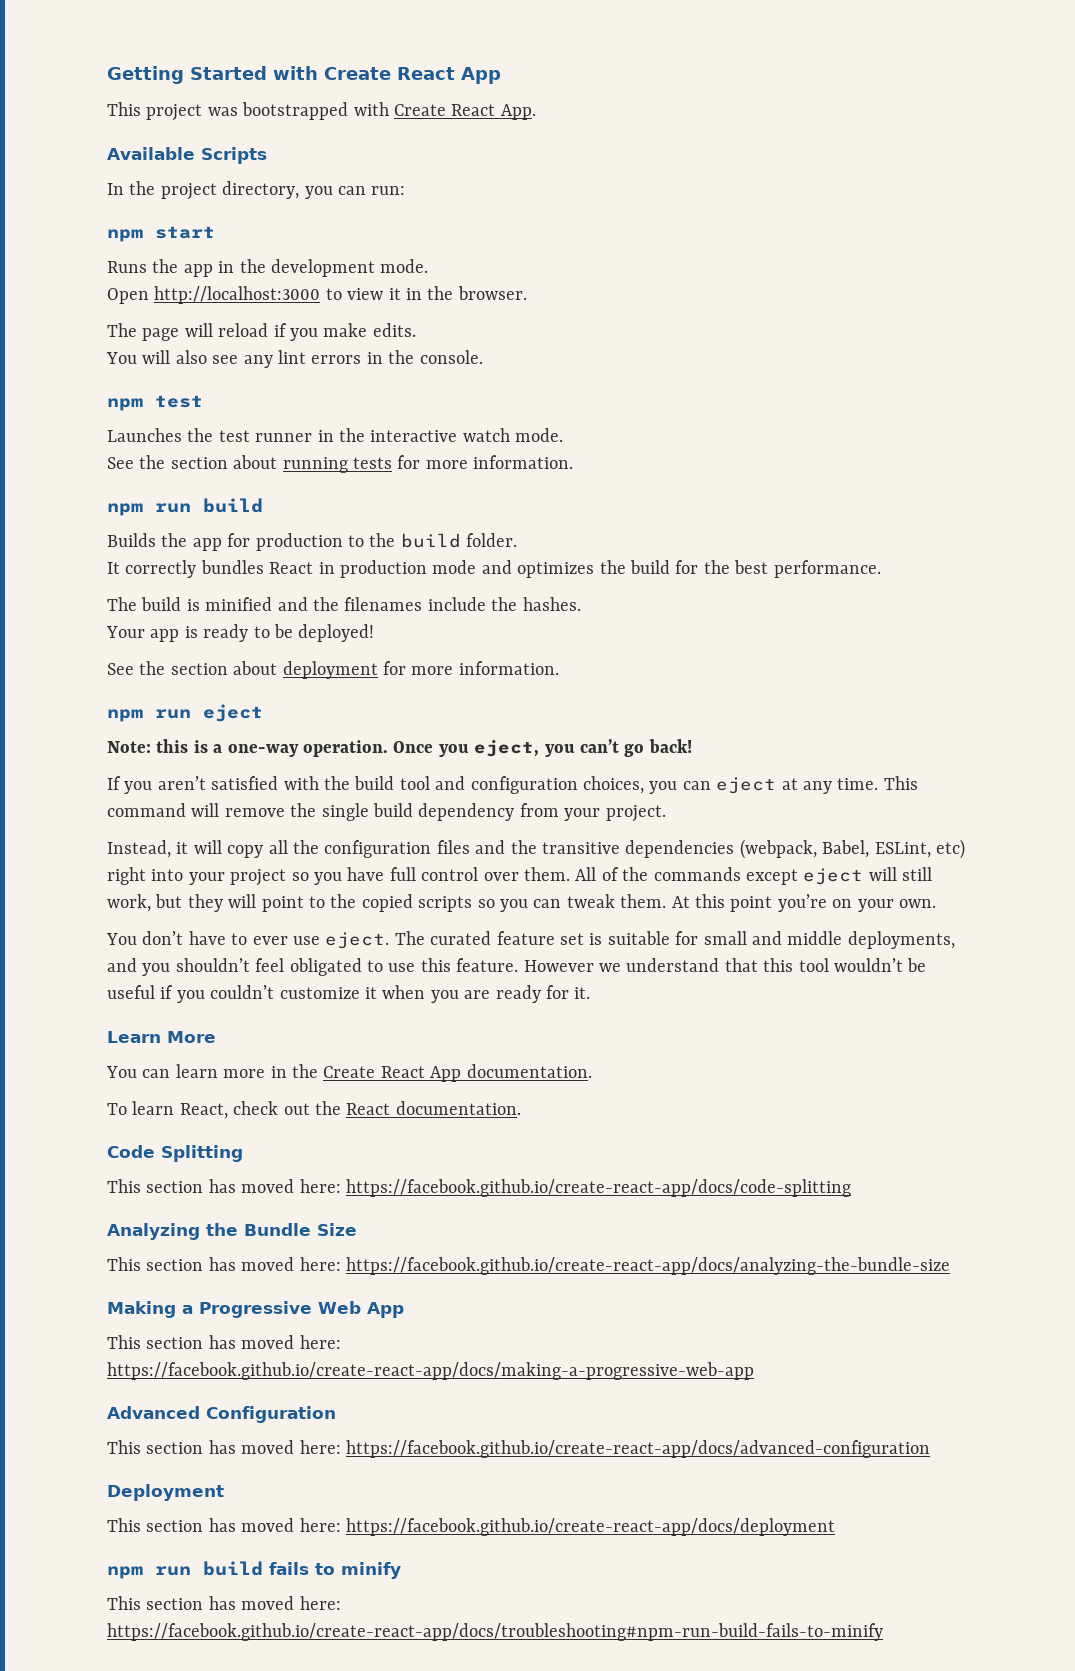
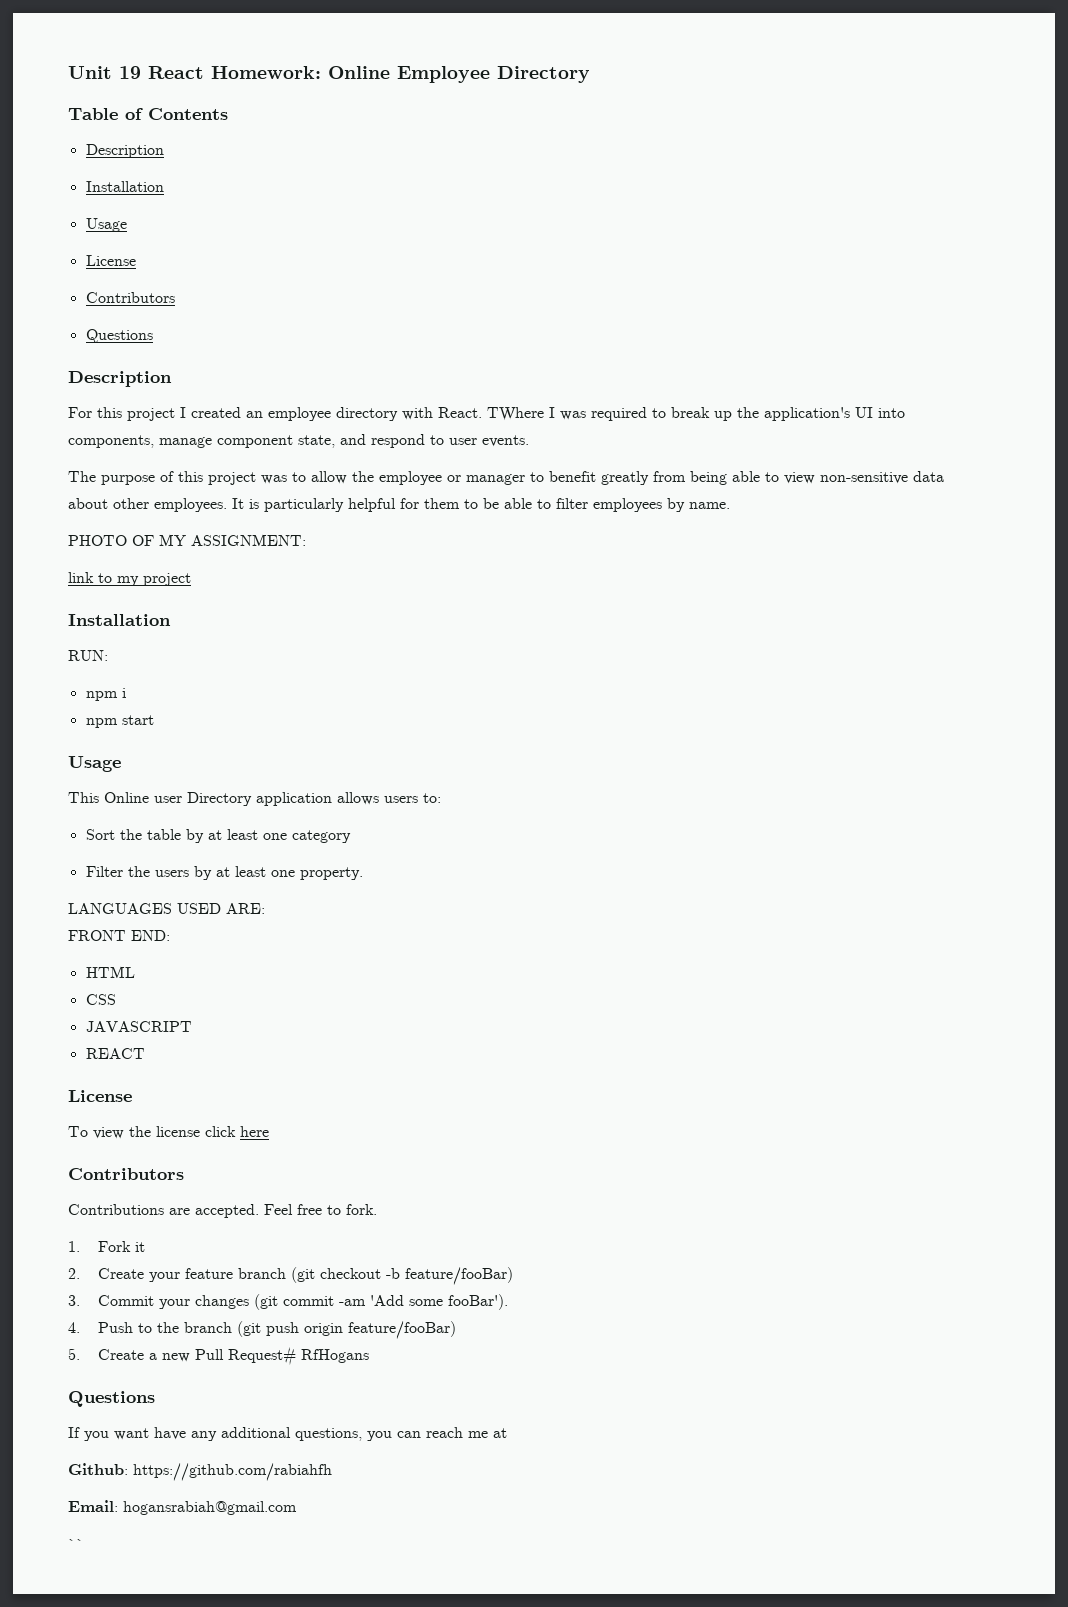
- Getting Started with Create React App
- This project was bootstrapped with Create React App.
- Available Scripts
- In the project directory, you can run:
+ Unit 19 React Homework: Online Employee Directory
+ Table of Contents
+ Description
+ Installation
+ Usage
+ License
+ Contributors
+ Questions
+ Description
+ For this project I created an employee directory with React. TWhere I was required to break up the application's UI into components, manage component state, and respond to user events.
+ The purpose of this project was to allow the employee or manager to benefit greatly from being able to view non-sensitive data about other employees. It is particularly helpful for them to be able to filter employees by name.
+ PHOTO OF MY ASSIGNMENT:
+ link to my project
+ Installation
+ RUN:
+ npm i
  npm start
- Runs the app in the development mode.
- Open http://localhost:3000 to view it in the browser.
- The page will reload if you make edits.
- You will also see any lint errors in the console.
- npm test
- Launches the test runner in the interactive watch mode.
- See the section about running tests for more information.
- npm run build
- Builds the app for production to the build folder.
- It correctly bundles React in production mode and optimizes the build for the best performance.
- The build is minified and the filenames include the hashes.
- Your app is ready to be deployed!
- See the section about deployment for more information.
- npm run eject
- Note: this is a one-way operation. Once you eject, you can’t go back!
- If you aren’t satisfied with the build tool and configuration choices, you can eject at any time. This command will remove the single build dependency from your project.
- Instead, it will copy all the configuration files and the transitive dependencies (webpack, Babel, ESLint, etc) right into your project so you have full control over them. All of the commands except eject will still work, but they will point to the copied scripts so you can tweak them. At this point you’re on your own.
- You don’t have to ever use eject. The curated feature set is suitable for small and middle deployments, and you shouldn’t feel obligated to use this feature. However we understand that this tool wouldn’t be useful if you couldn’t customize it when you are ready for it.
- Learn More
- You can learn more in the Create React App documentation.
- To learn React, check out the React documentation.
- Code Splitting
- This section has moved here: https://facebook.github.io/create-react-app/docs/code-splitting
- Analyzing the Bundle Size
- This section has moved here: https://facebook.github.io/create-react-app/docs/analyzing-the-bundle-size
- Making a Progressive Web App
- This section has moved here: https://facebook.github.io/create-react-app/docs/making-a-progressive-web-app
- Advanced Configuration
- This section has moved here: https://facebook.github.io/create-react-app/docs/advanced-configuration
- Deployment
- This section has moved here: https://facebook.github.io/create-react-app/docs/deployment
- npm run build fails to minify
- This section has moved here: https://facebook.github.io/create-react-app/docs/troubleshooting#npm-run-build-fails-to-minify
+ Usage
+ This Online user Directory application allows users to:
+ Sort the table by at least one category
+ Filter the users by at least one property.
+ LANGUAGES USED ARE:
+ FRONT END:
+ HTML
+ CSS
+ JAVASCRIPT
+ REACT
+ License
+ To view the license click here
+ Contributors
+ Contributions are accepted. Feel free to fork.
+ 1. Fork it
+ 2. Create your feature branch (git checkout -b feature/fooBar)
+ 3. Commit your changes (git commit -am 'Add some fooBar').
+ 4. Push to the branch (git push origin feature/fooBar)
+ 5. Create a new Pull Request# RfHogans
+ Questions
+ If you want have any additional questions, you can reach me at
+ Github: https://github.com/rabiahfh
+ Email: hogansrabiah@gmail.com
+ ``

